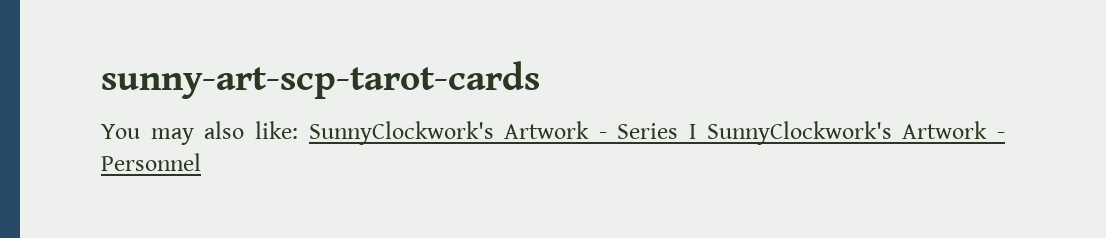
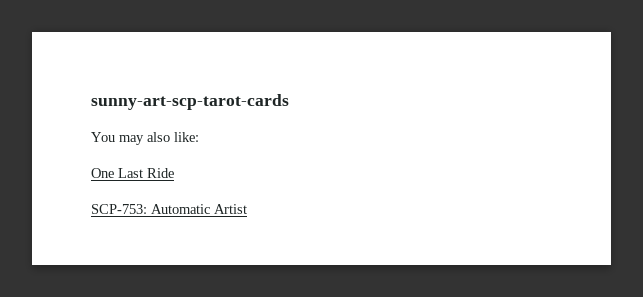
- You may also like: SunnyClockwork's Artwork - Series I SunnyClockwork's Artwork - Personnel
+ You may also like:
+ One Last Ride
+ SCP-753: Automatic Artist

